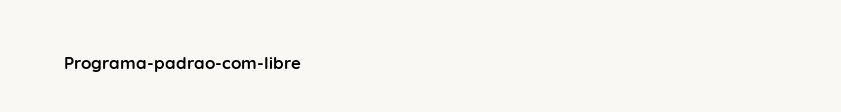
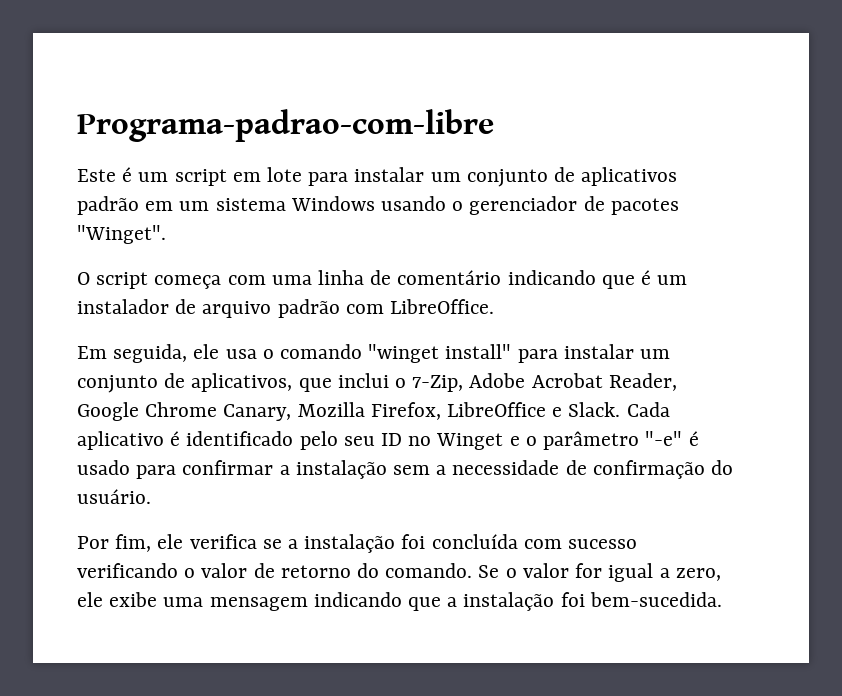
+ Este é um script em lote para instalar um conjunto de aplicativos padrão em um sistema Windows usando o gerenciador de pacotes "Winget".
+ O script começa com uma linha de comentário indicando que é um instalador de arquivo padrão com LibreOffice.
+ Em seguida, ele usa o comando "winget install" para instalar um conjunto de aplicativos, que inclui o 7-Zip, Adobe Acrobat Reader, Google Chrome Canary, Mozilla Firefox, LibreOffice e Slack. Cada aplicativo é identificado pelo seu ID no Winget e o parâmetro "-e" é usado para confirmar a instalação sem a necessidade de confirmação do usuário.
+ Por fim, ele verifica se a instalação foi concluída com sucesso verificando o valor de retorno do comando. Se o valor for igual a zero, ele exibe uma mensagem indicando que a instalação foi bem-sucedida.

